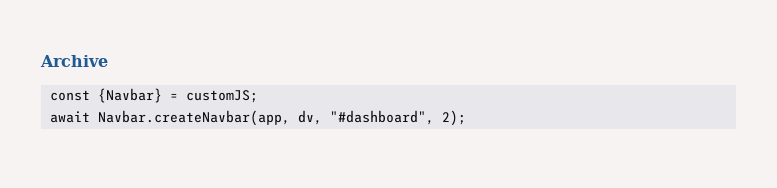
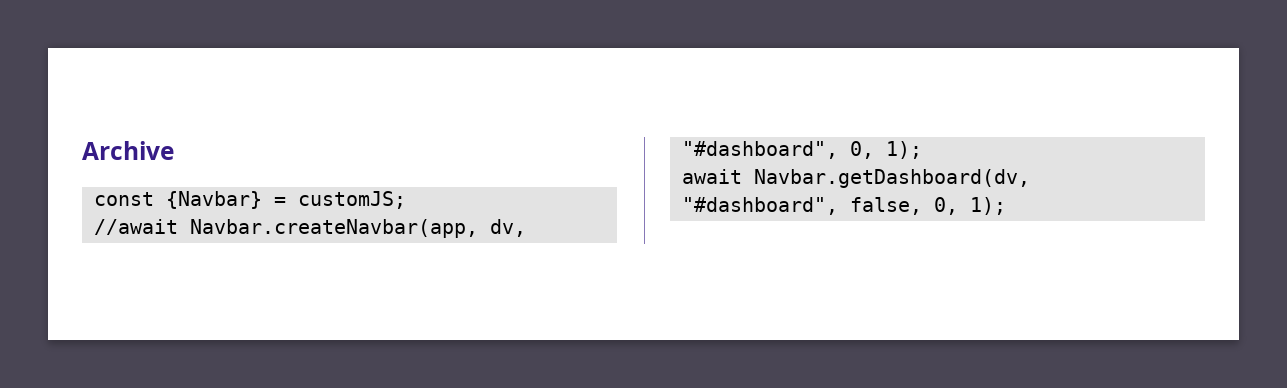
- await Navbar.createNavbar(app, dv, "#dashboard", 2);
+ //await Navbar.createNavbar(app, dv, "#dashboard", 0, 1);
+ await Navbar.getDashboard(dv, "#dashboard", false, 0, 1);

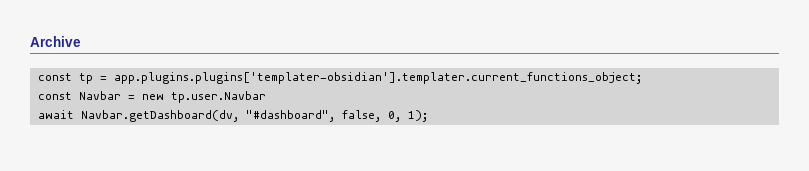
- const {Navbar} = customJS;
- //await Navbar.createNavbar(app, dv, "#dashboard", 0, 1);
+ const tp = app.plugins.plugins['templater-obsidian'].templater.current_functions_object;
+ const Navbar = new tp.user.Navbar

